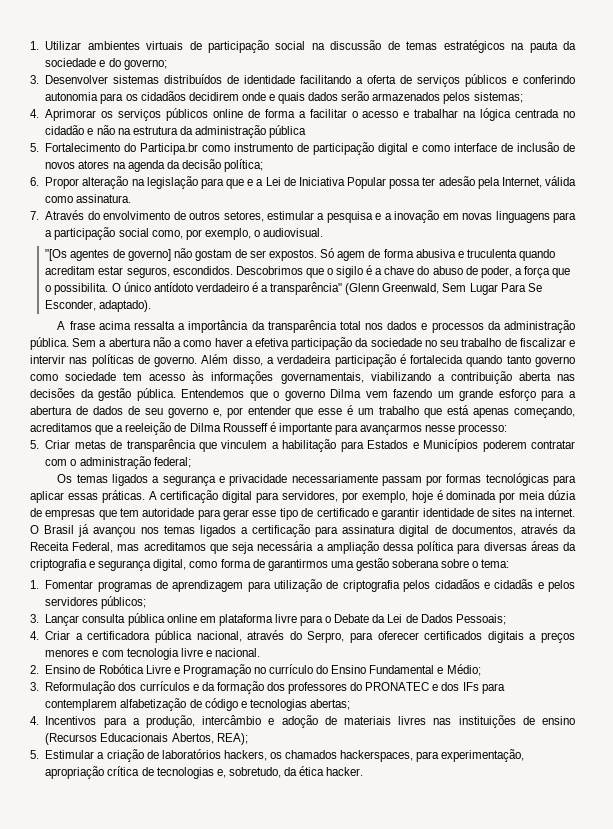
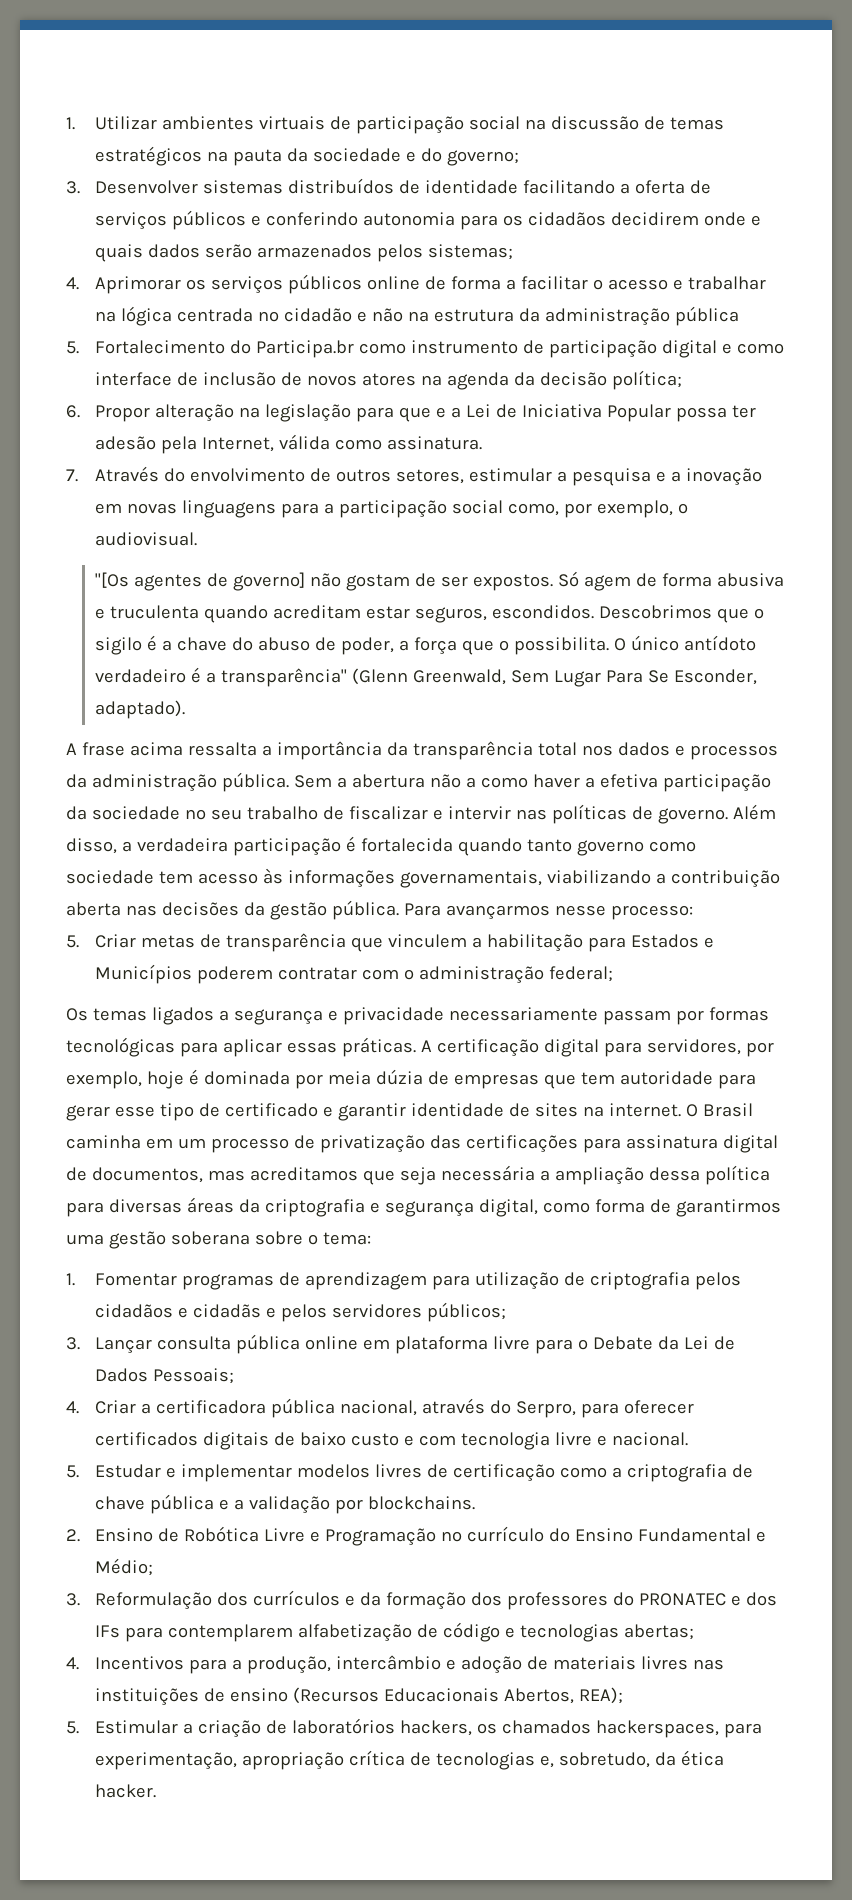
- Entendemos que o governo Dilma vem fazendo um grande esforço para a abertura de dados de seu governo e, por entender que esse é um trabalho que está apenas começando, acreditamos que a reeleição de Dilma Rousseff é importante para avançarmos nesse processo:
+ Para avançarmos nesse processo:
- O Brasil já avançou nos temas ligados a certificação para assinatura digital de documentos, através da Receita Federal, mas acreditamos que seja necessária a ampliação dessa política para diversas áreas da criptografia e segurança digital, como forma de garantirmos uma gestão soberana sobre o tema:
+ O Brasil caminha em um processo de privatização das certificações para assinatura digital de documentos, mas acreditamos que seja necessária a ampliação dessa política para diversas áreas da criptografia e segurança digital, como forma de garantirmos uma gestão soberana sobre o tema:
- 4. Criar a certificadora pública nacional, através do Serpro, para oferecer certificados digitais a preços menores e com tecnologia livre e nacional.
+ 4. Criar a certificadora pública nacional, através do Serpro, para oferecer certificados digitais de baixo custo e com tecnologia livre e nacional.
+ 5. Estudar e implementar modelos livres de certificação como a criptografia de chave pública e a validação por blockchains.

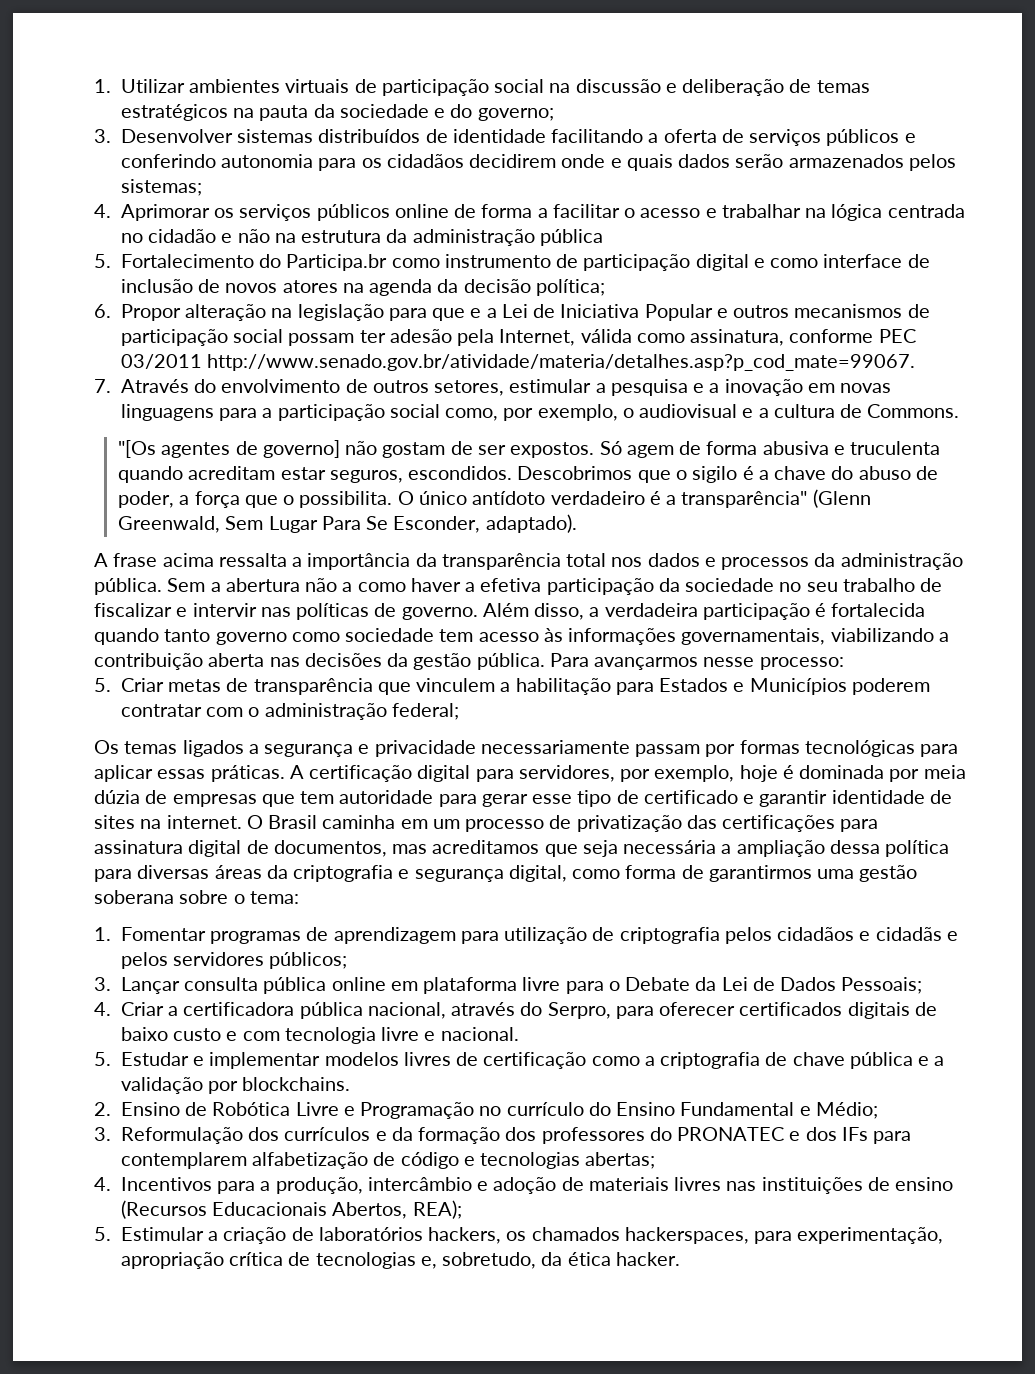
- 1. Utilizar ambientes virtuais de participação social na discussão de temas estratégicos na pauta da sociedade e do governo;
+ 1. Utilizar ambientes virtuais de participação social na discussão e deliberação de temas estratégicos na pauta da sociedade e do governo;
- 6. Propor alteração na legislação para que e a Lei de Iniciativa Popular possa ter adesão pela Internet, válida como assinatura.
+ 6. Propor alteração na legislação para que e a Lei de Iniciativa Popular e outros mecanismos de participação social possam ter adesão pela Internet, válida como assinatura, conforme PEC 03/2011 http://www.senado.gov.br/atividade/materia/detalhes.asp?p_cod_mate=99067.
- 7. Através do envolvimento de outros setores, estimular a pesquisa e a inovação em novas linguagens para a participação social como, por exemplo, o audiovisual.
+ 7. Através do envolvimento de outros setores, estimular a pesquisa e a inovação em novas linguagens para a participação social como, por exemplo, o audiovisual e a cultura de Commons.

